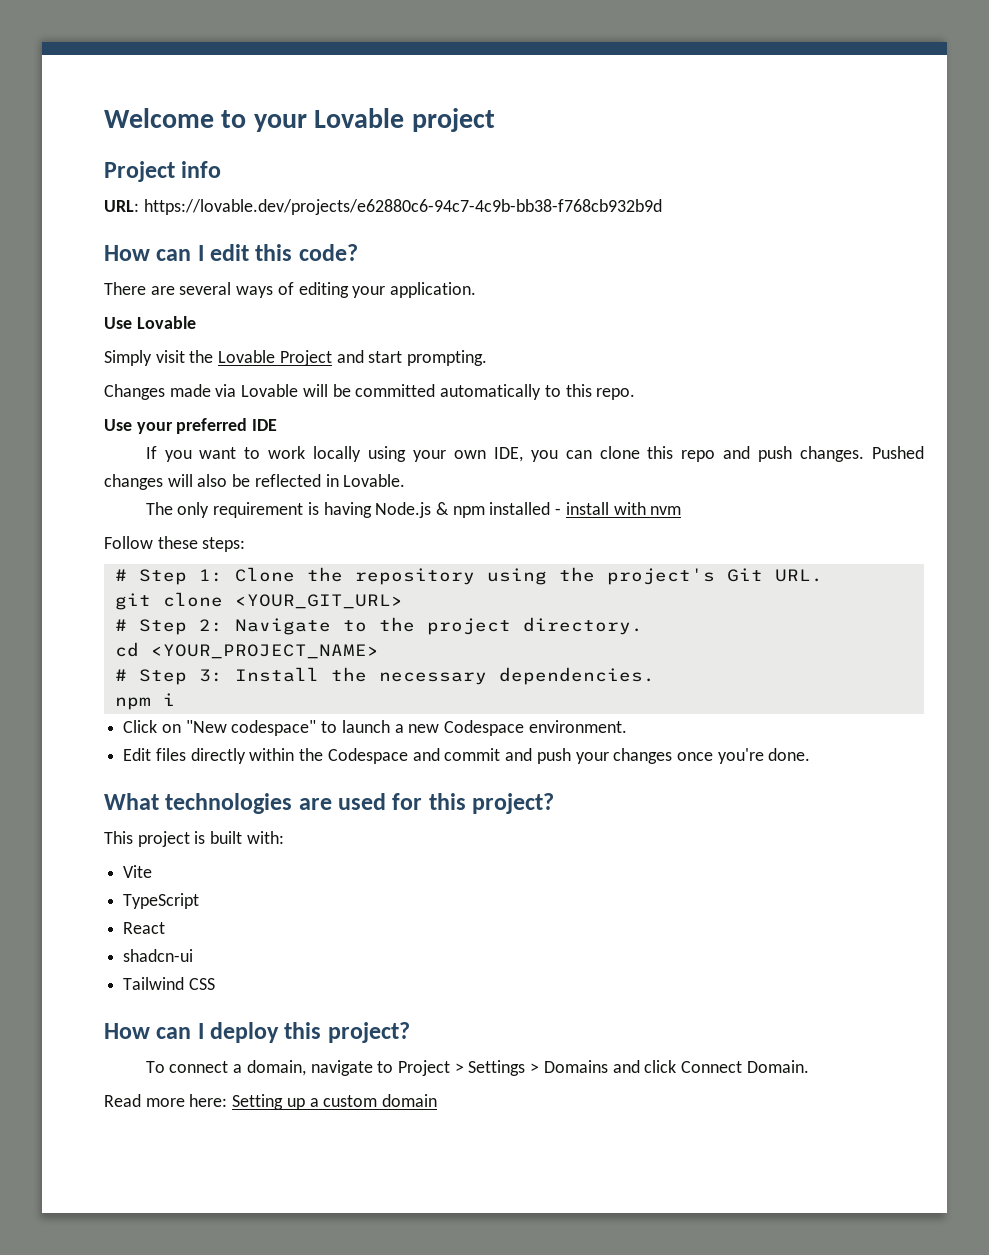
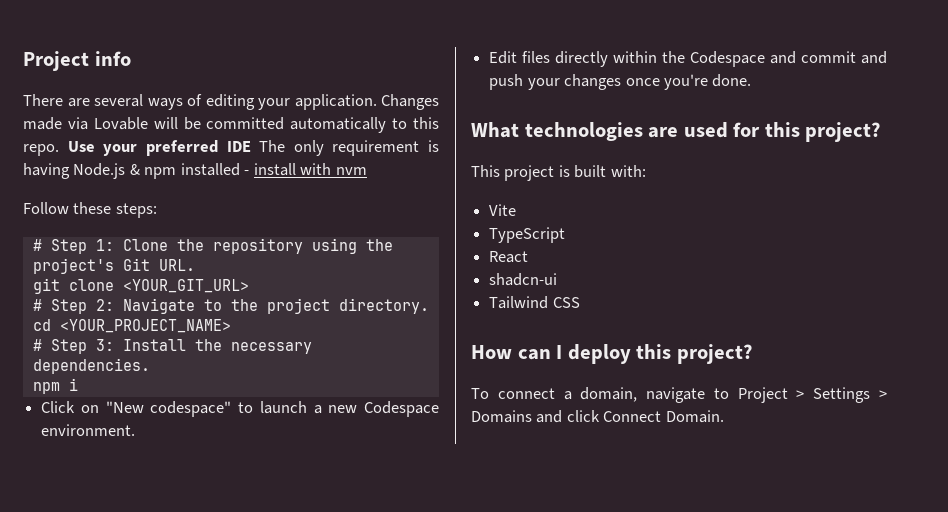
- Welcome to your Lovable project
  Project info
- URL: https://lovable.dev/projects/e62880c6-94c7-4c9b-bb38-f768cb932b9d
- How can I edit this code?
- There are several ways of editing your application.
- Use Lovable
- Simply visit the Lovable Project and start prompting.
- Changes made via Lovable will be committed automatically to this repo.
- Use your preferred IDE
- If you want to work locally using your own IDE, you can clone this repo and push changes. Pushed changes will also be reflected in Lovable.
- The only requirement is having Node.js & npm installed - install with nvm
+ There are several ways of editing your application. Changes made via Lovable will be committed automatically to this repo. Use your preferred IDE The only requirement is having Node.js & npm installed - install with nvm
- Read more here: Setting up a custom domain

